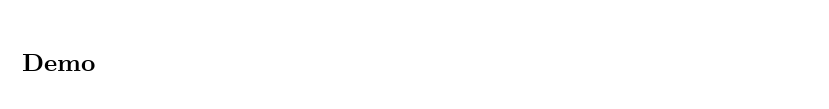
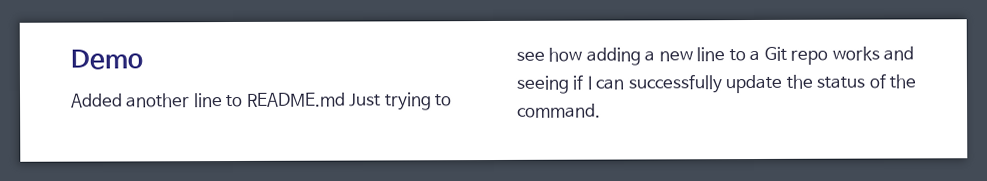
+ Added another line to README.md Just trying to see how adding a new line to a Git repo works and seeing if I can successfully update the status of the command.

